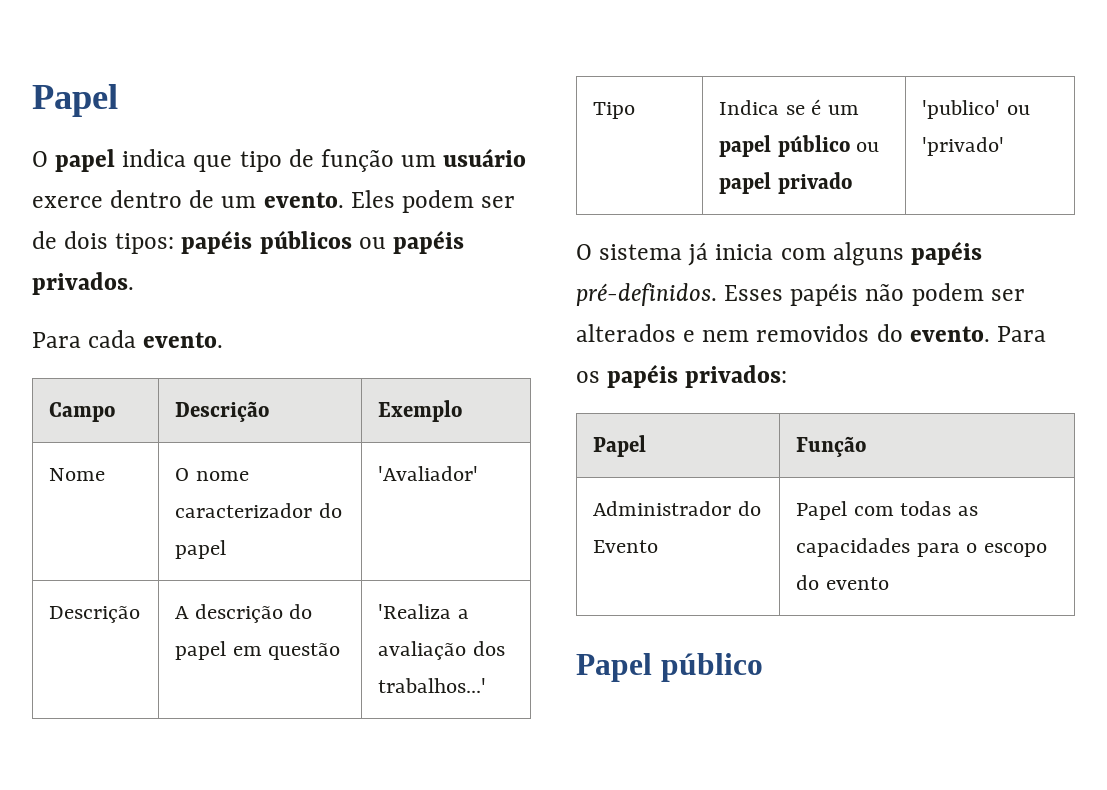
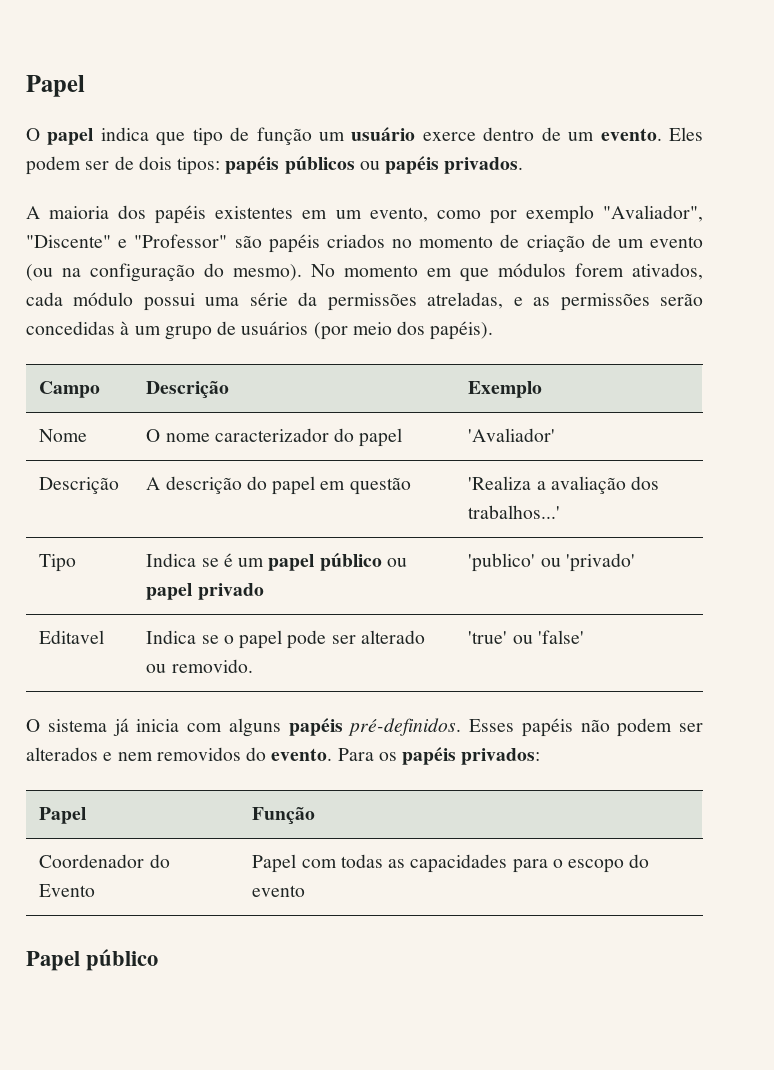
- Para cada evento.
+ A maioria dos papéis existentes em um evento, como por exemplo "Avaliador", "Discente" e "Professor" são papéis criados no momento de criação de um evento (ou na configuração do mesmo). No momento em que módulos forem ativados, cada módulo possui uma série da permissões atreladas, e as permissões serão concedidas à um grupo de usuários (por meio dos papéis).
+ Editavel | Indica se o papel pode ser alterado ou removido. | 'true' ou 'false'
- Administrador do Evento | Papel com todas as capacidades para o escopo do evento
+ Coordenador do Evento | Papel com todas as capacidades para o escopo do evento

